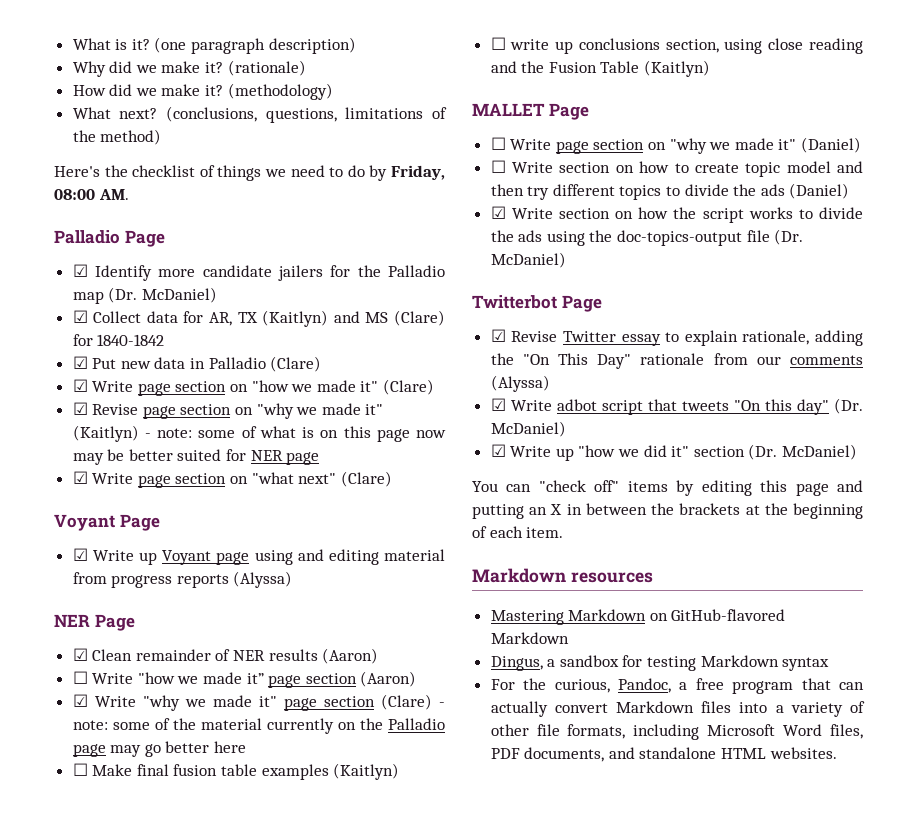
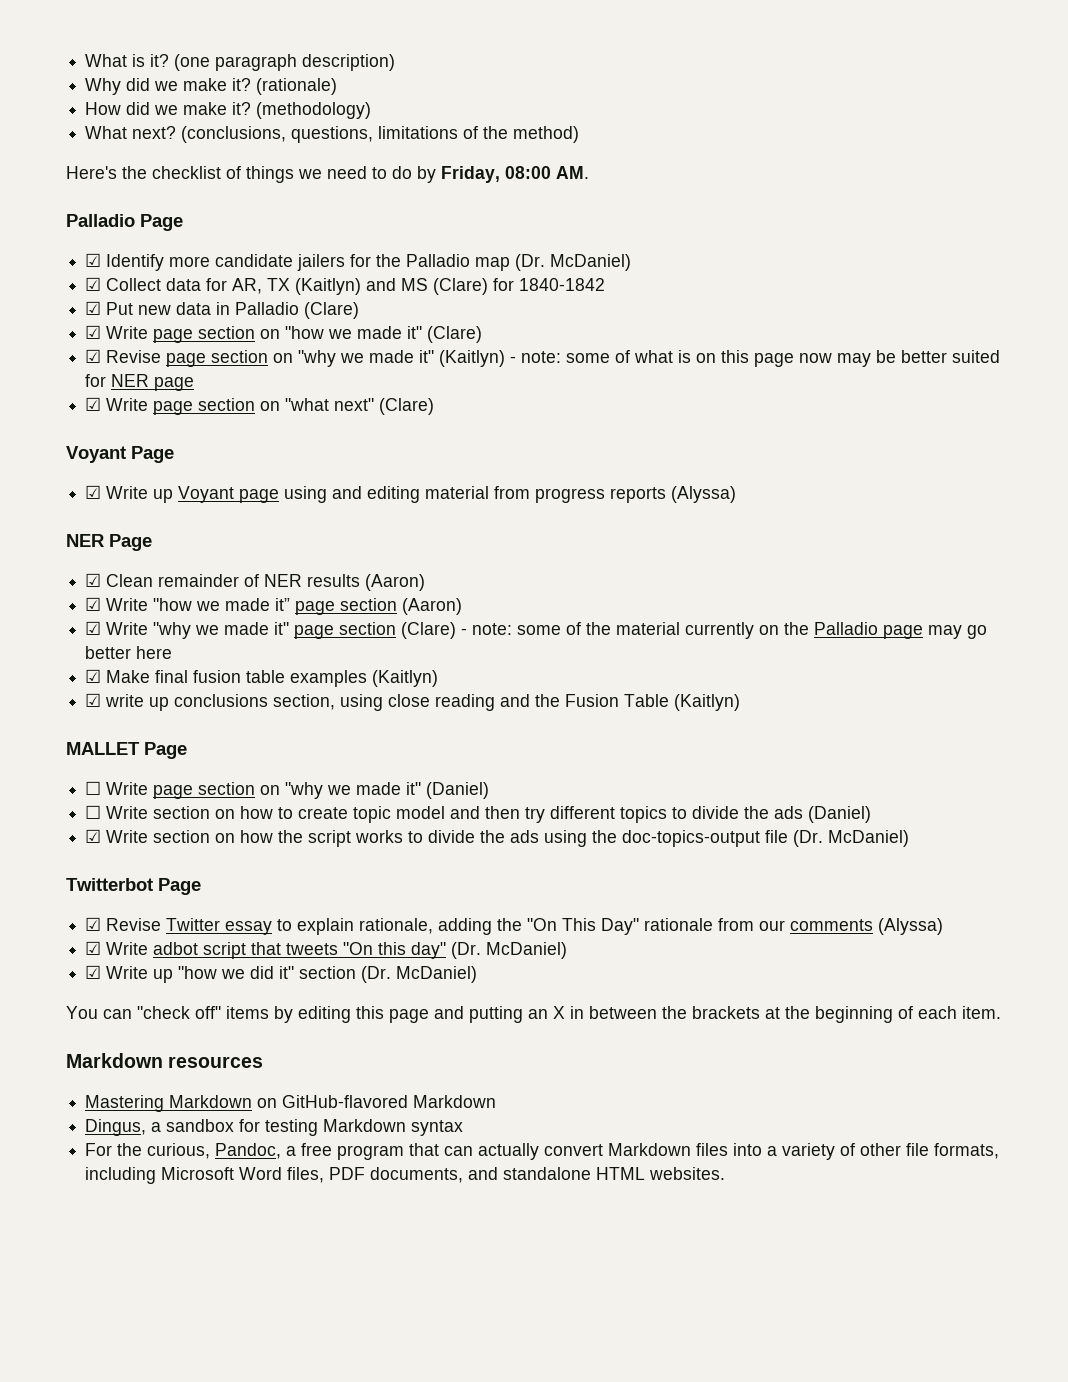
- ☐ Write "how we made it” page section (Aaron)
+ ☑ Write "how we made it” page section (Aaron)
- ☐ Make final fusion table examples (Kaitlyn)
+ ☑ Make final fusion table examples (Kaitlyn)
- ☐ write up conclusions section, using close reading and the Fusion Table (Kaitlyn)
+ ☑ write up conclusions section, using close reading and the Fusion Table (Kaitlyn)

